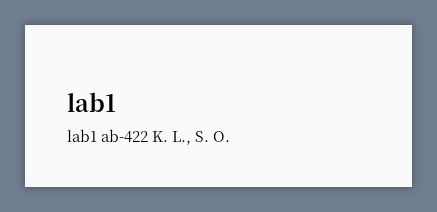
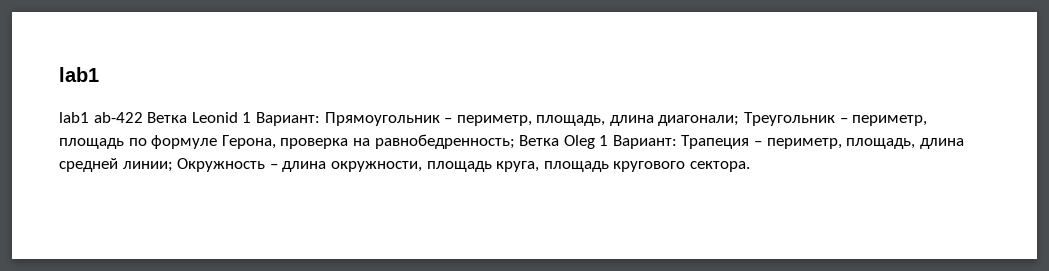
- lab1 ab-422 K. L., S. O.
+ lab1 ab-422 Ветка Leonid 1 Вариант: Прямоугольник – периметр, площадь, длина диагонали; Треугольник – периметр, площадь по формуле Герона, проверка на равнобедренность; Ветка Oleg 1 Вариант: Трапеция – периметр, площадь, длина средней линии; Окружность – длина окружности, площадь круга, площадь кругового сектора.

